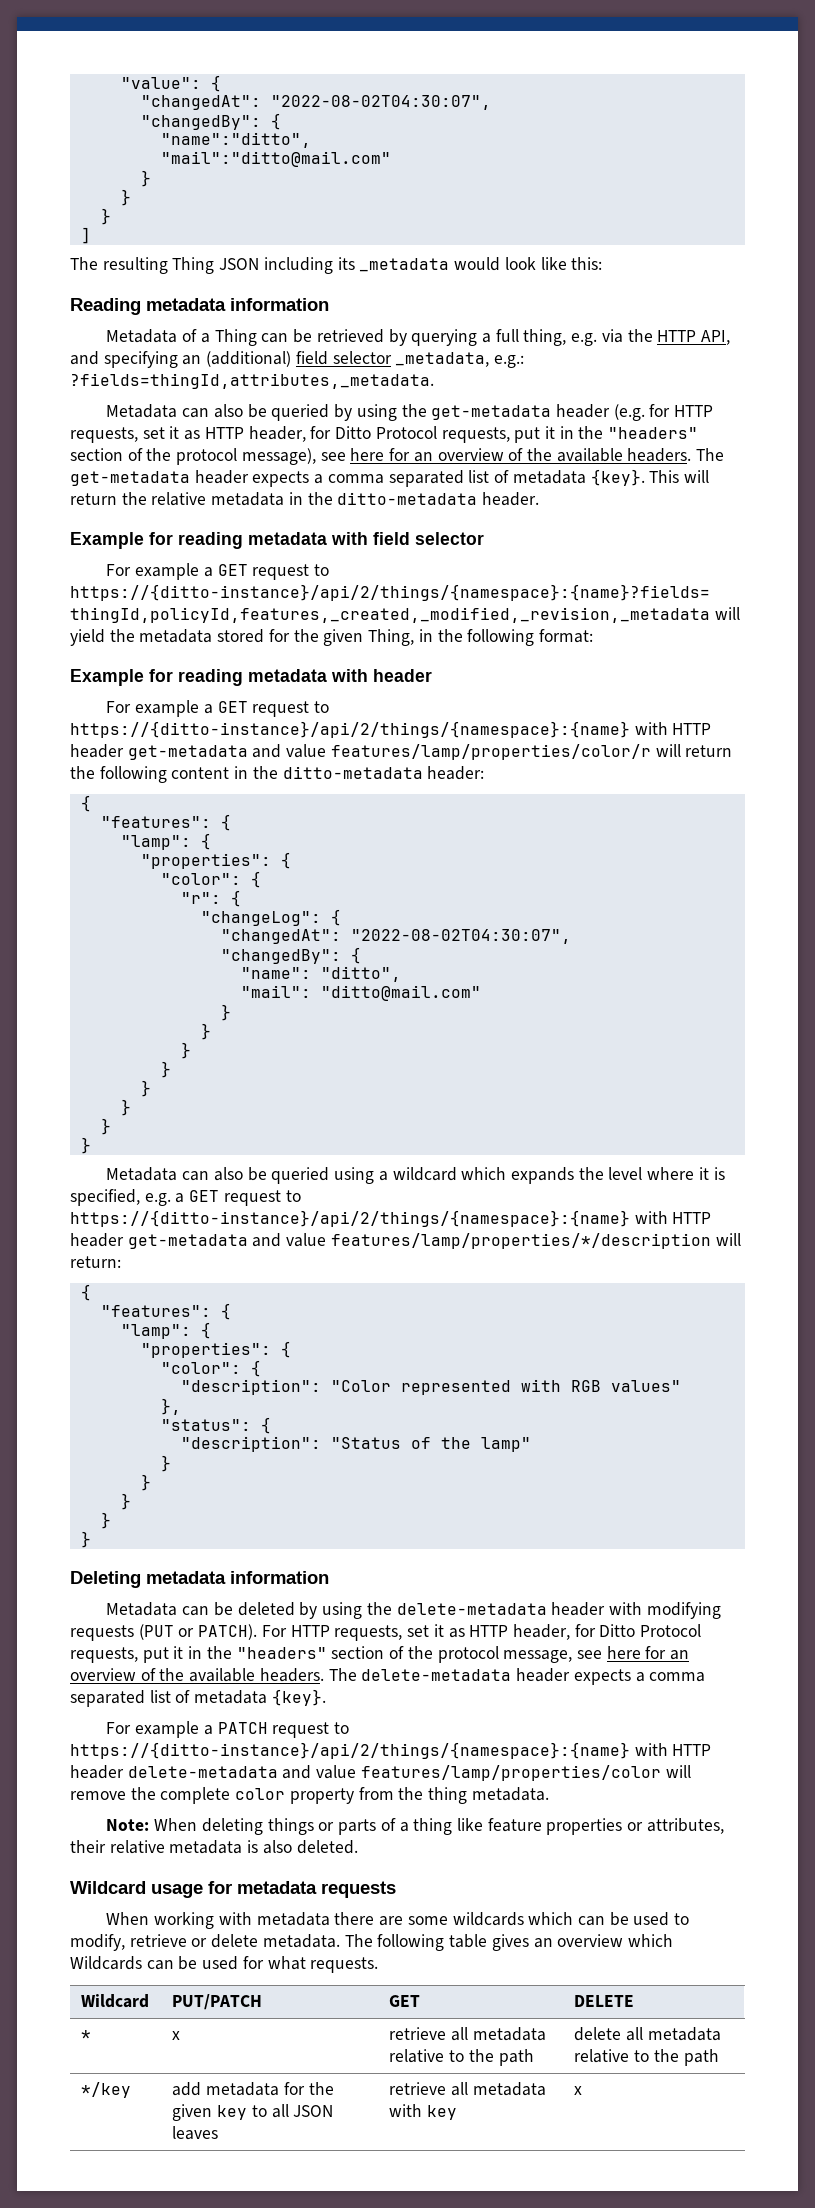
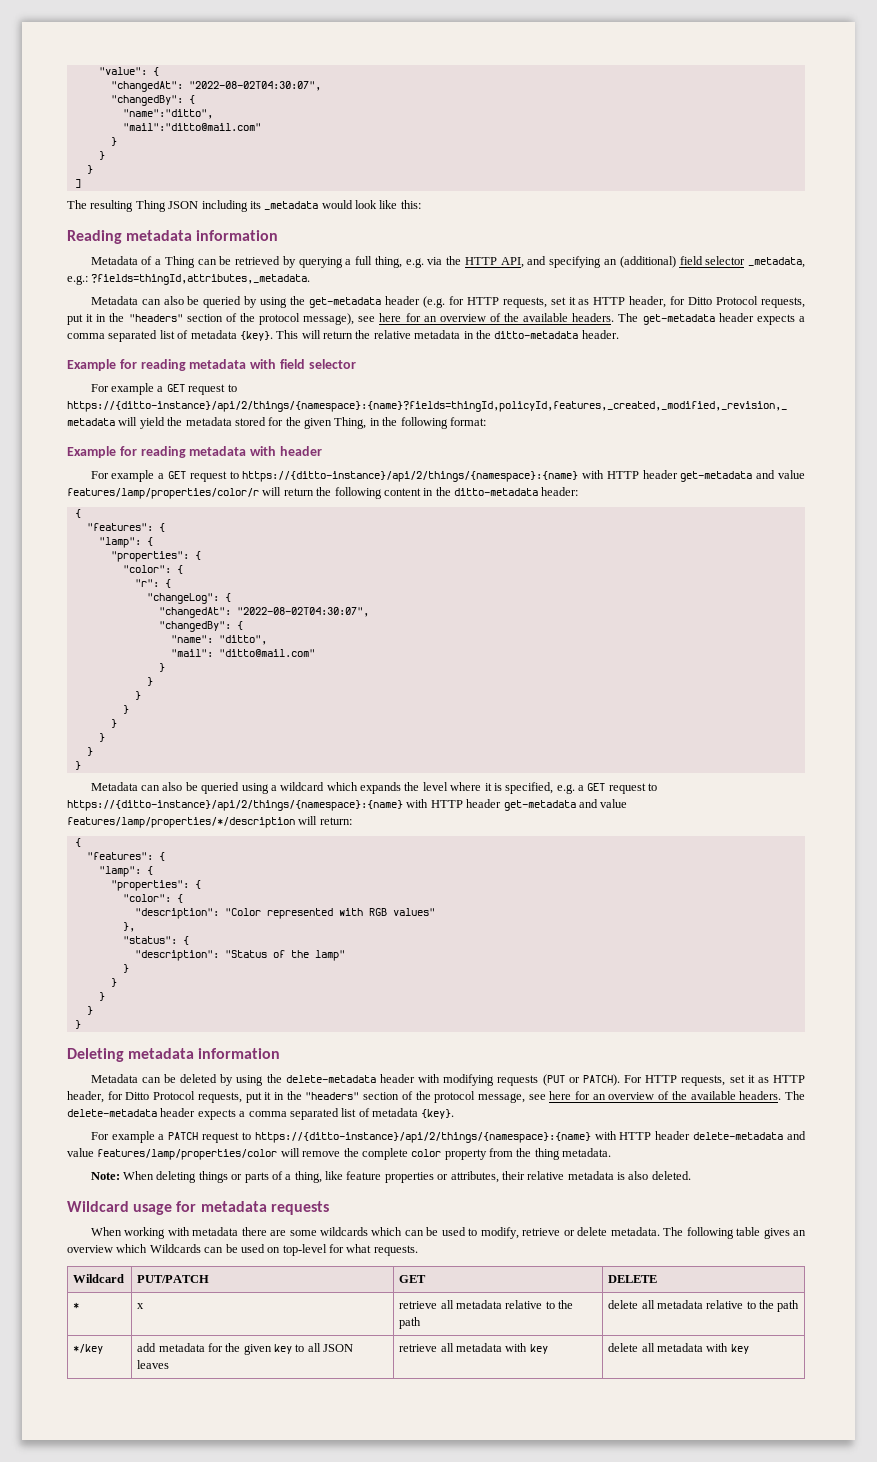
- Note: When deleting things or parts of a thing like feature properties or attributes, their relative metadata is also deleted.
+ Note: When deleting things or parts of a thing, like feature properties or attributes, their relative metadata is also deleted.
- The following table gives an overview which Wildcards can be used for what requests.
+ The following table gives an overview which Wildcards can be used on top-level for what requests.
- */key | add metadata for the given key to all JSON leaves | retrieve all metadata with key | x
+ */key | add metadata for the given key to all JSON leaves | retrieve all metadata with key | delete all metadata with key

